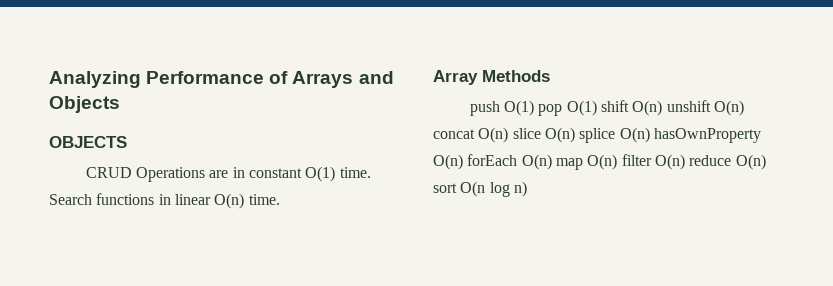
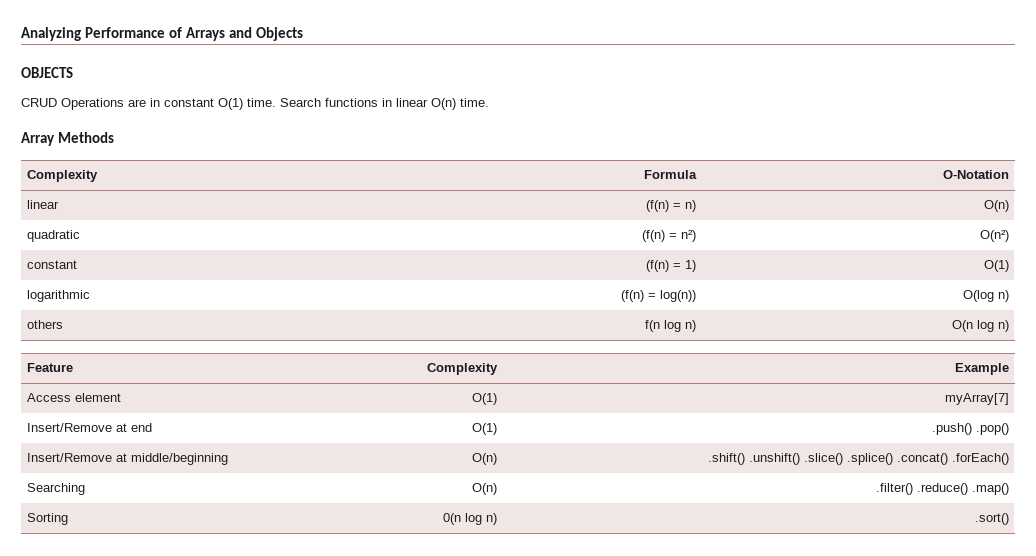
- push O(1) pop O(1) shift O(n) unshift O(n) concat O(n) slice O(n) splice O(n) hasOwnProperty O(n) forEach O(n) map O(n) filter O(n) reduce O(n) sort O(n log n)
+ Complexity | Formula | O-Notation
+ linear | (f(n) = n) | O(n)
+ quadratic | (f(n) = n²) | O(n²)
+ constant | (f(n) = 1) | O(1)
+ logarithmic | (f(n) = log(n)) | O(log n)
+ others | f(n log n) | O(n log n)
+ Feature | Complexity | Example
+ Access element | O(1) | myArray[7]
+ Insert/Remove at end | O(1) | .push() .pop()
+ Insert/Remove at middle/beginning | O(n) | .shift() .unshift() .slice() .splice() .concat() .forEach()
+ Searching | O(n) | .filter() .reduce() .map()
+ Sorting | 0(n log n) | .sort()

